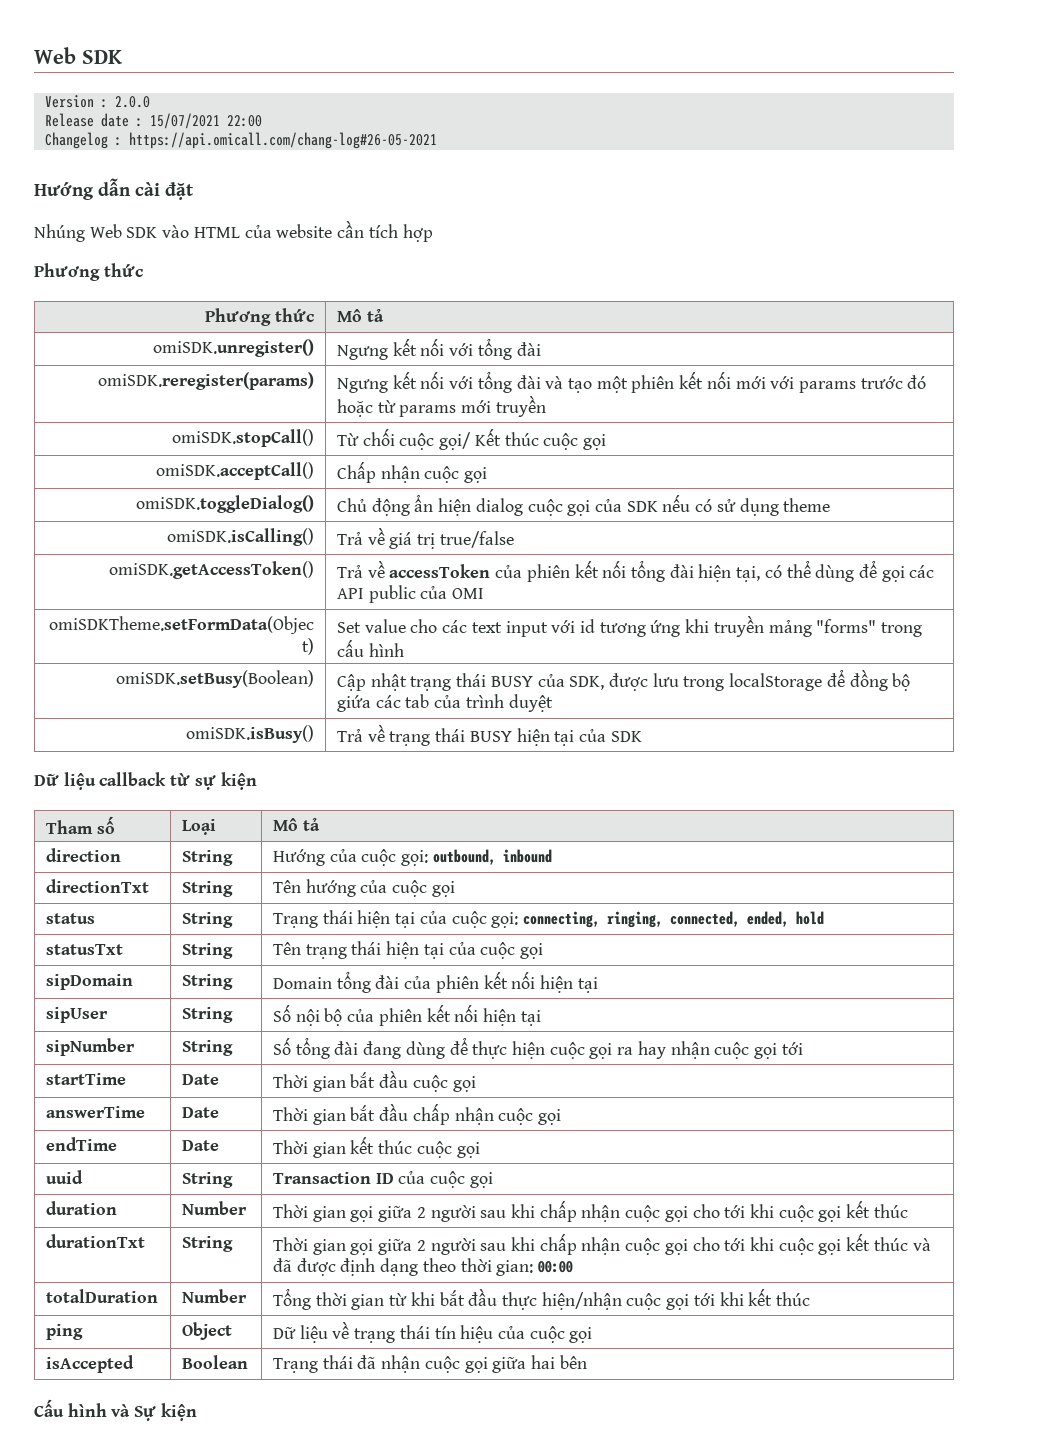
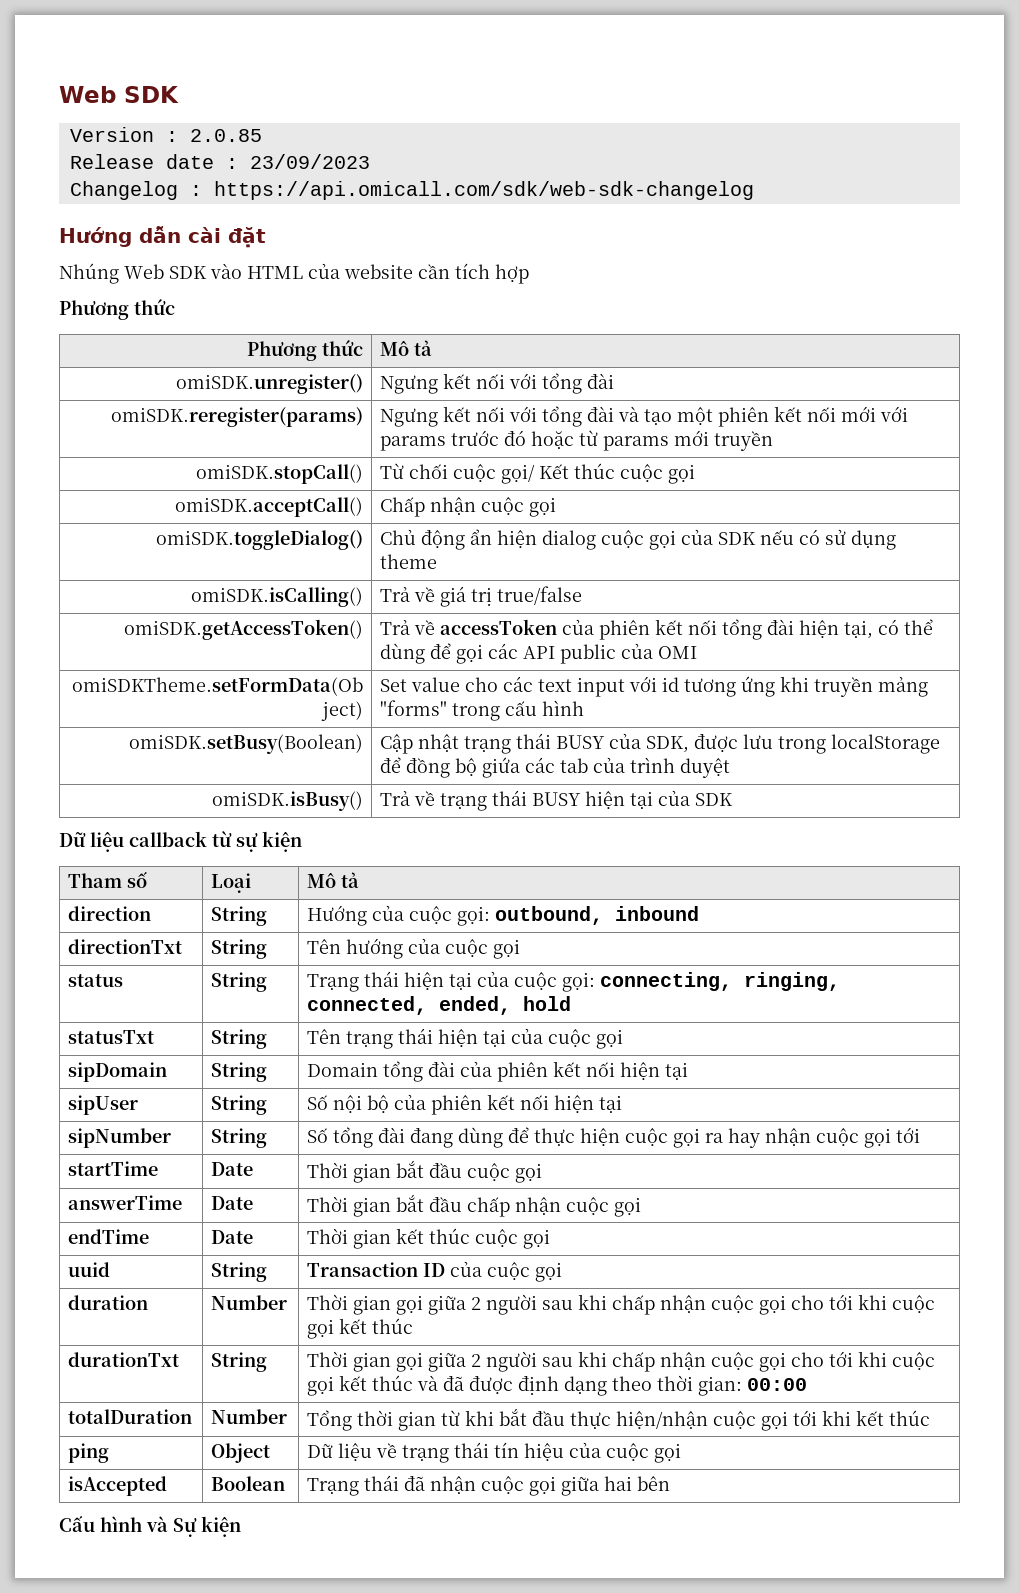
- Version : 2.0.0
+ Version : 2.0.85
- Release date : 15/07/2021 22:00
+ Release date : 23/09/2023
- Changelog : https://api.omicall.com/chang-log#26-05-2021
+ Changelog : https://api.omicall.com/sdk/web-sdk-changelog

